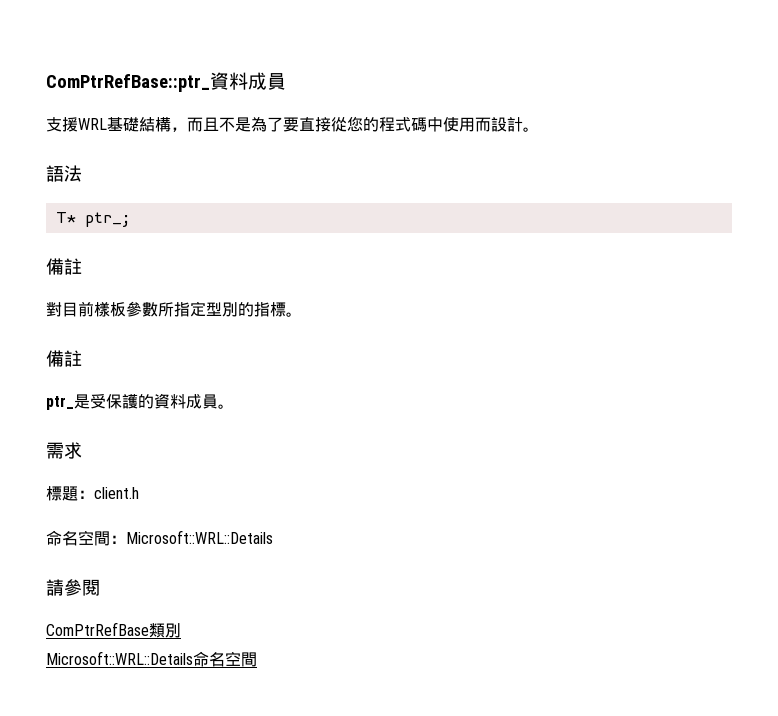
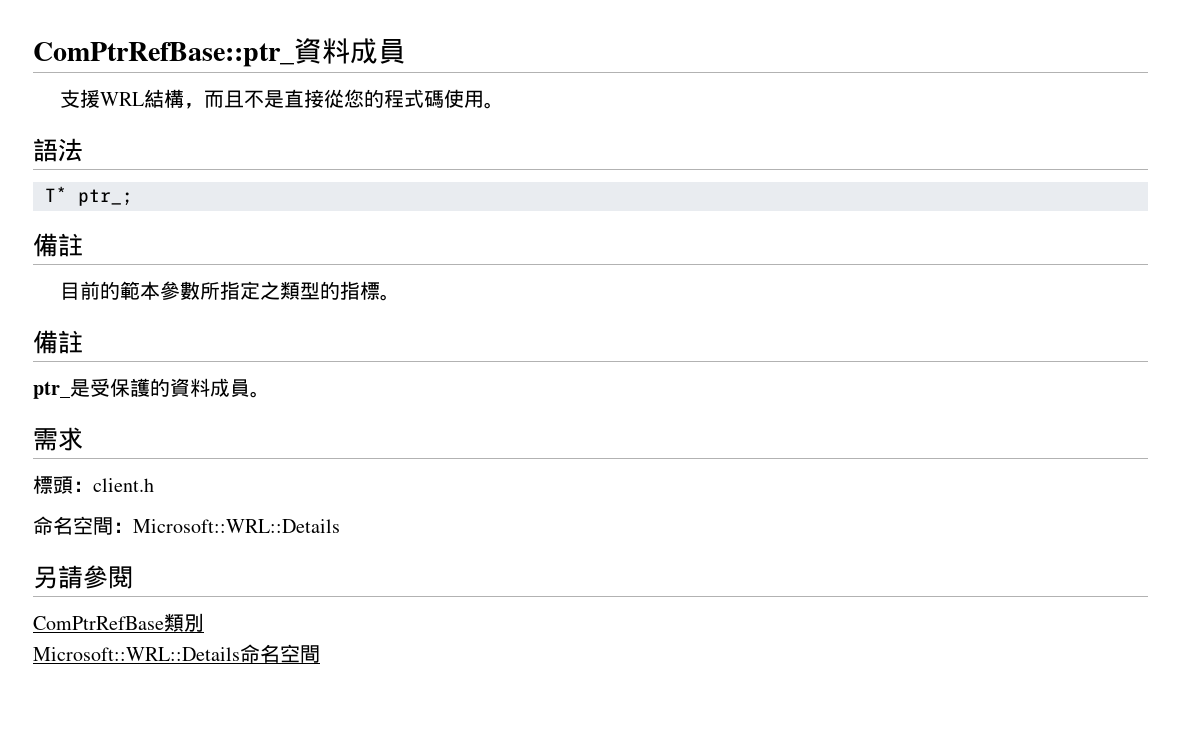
- 支援WRL基礎結構，而且不是為了要直接從您的程式碼中使用而設計。
+ 支援WRL結構，而且不是直接從您的程式碼使用。
- 對目前樣板參數所指定型別的指標。
+ 目前的範本參數所指定之類型的指標。
- 標題：client.h
+ 標頭：client.h
- 請參閱
+ 另請參閱

